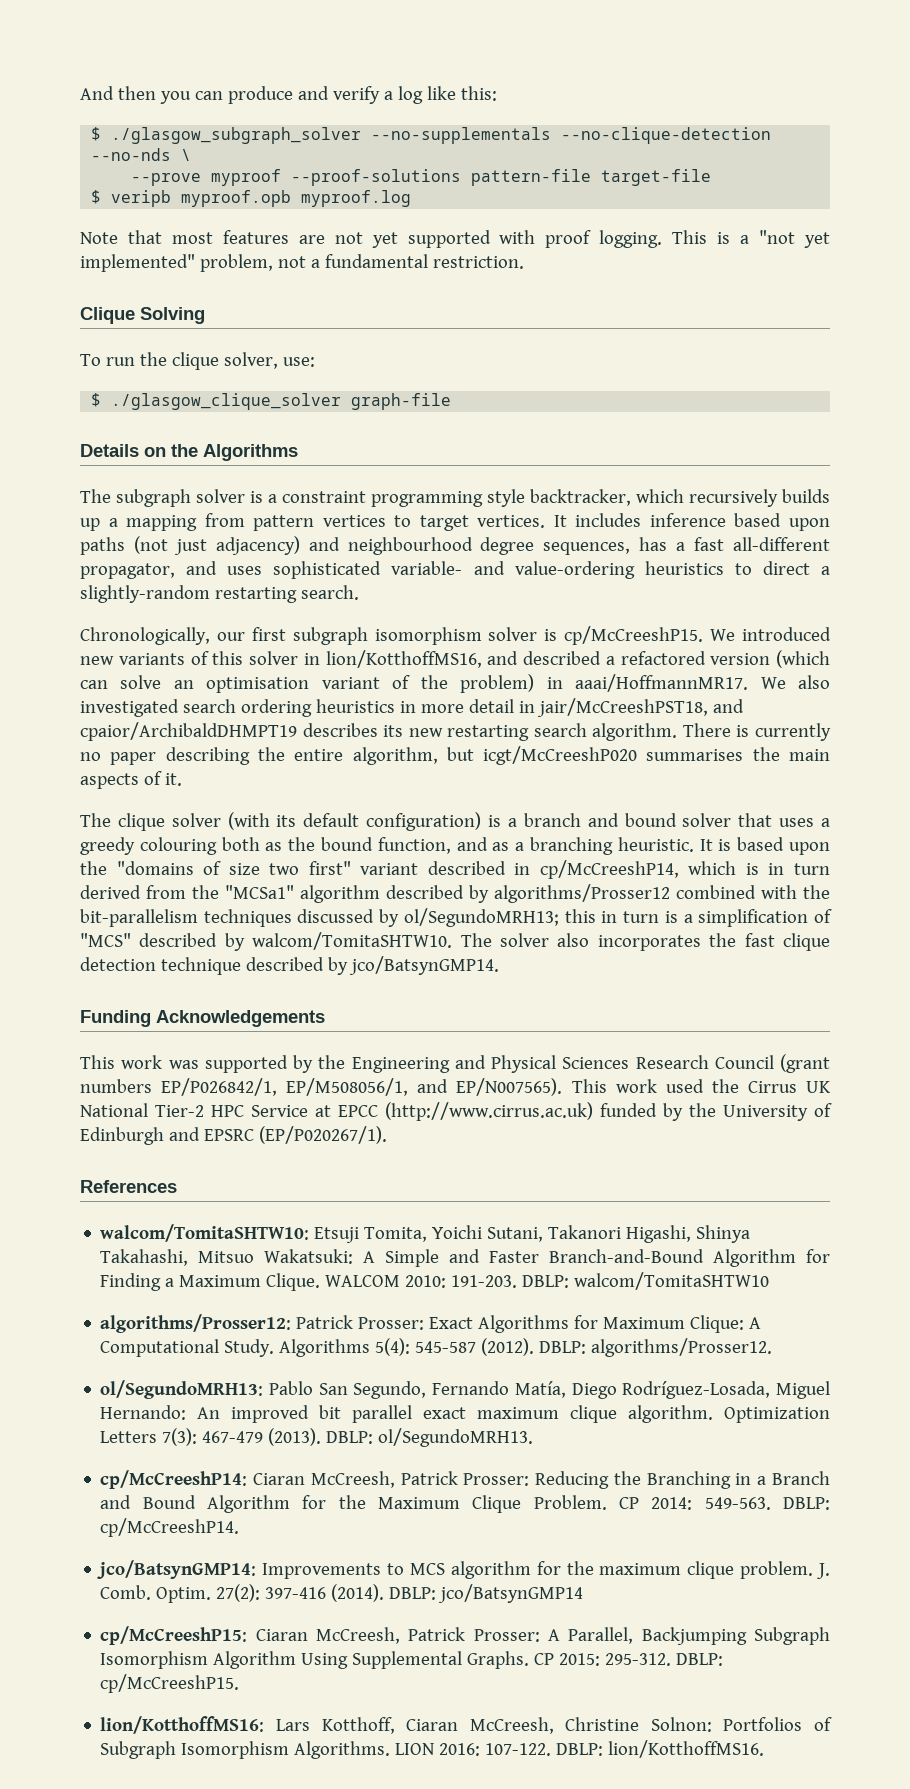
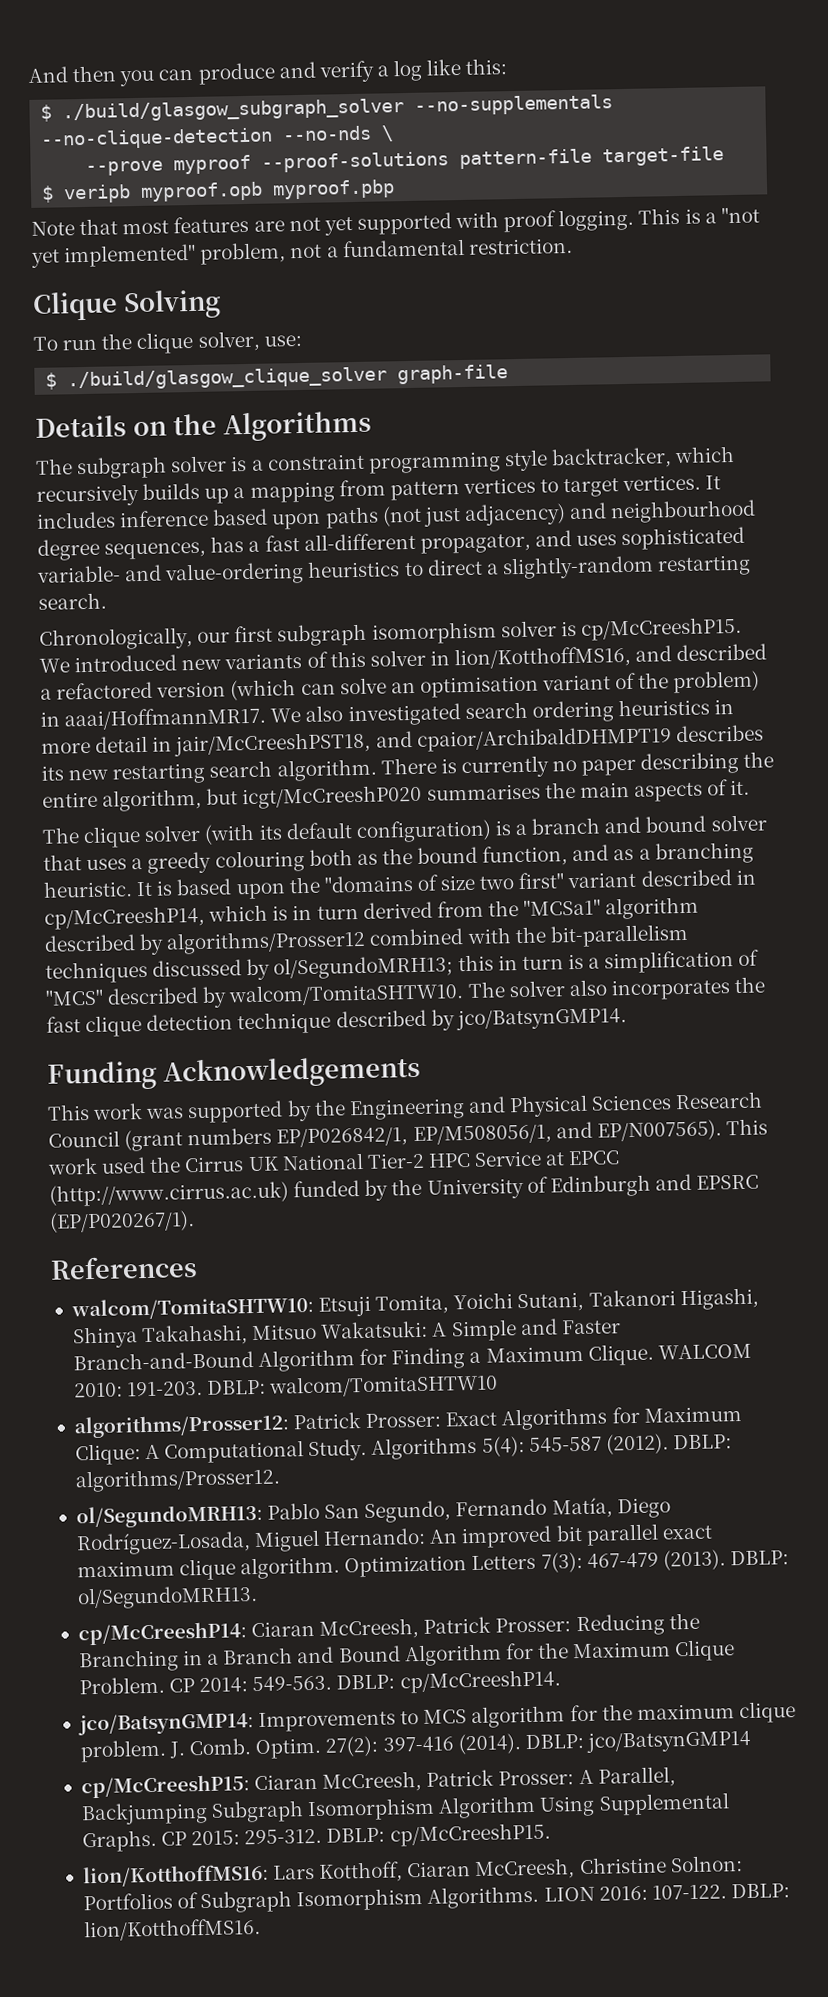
- $ ./glasgow_subgraph_solver --no-supplementals --no-clique-detection --no-nds \
+ $ ./build/glasgow_subgraph_solver --no-supplementals --no-clique-detection --no-nds \
- $ veripb myproof.opb myproof.log
+ $ veripb myproof.opb myproof.pbp
- $ ./glasgow_clique_solver graph-file
+ $ ./build/glasgow_clique_solver graph-file

